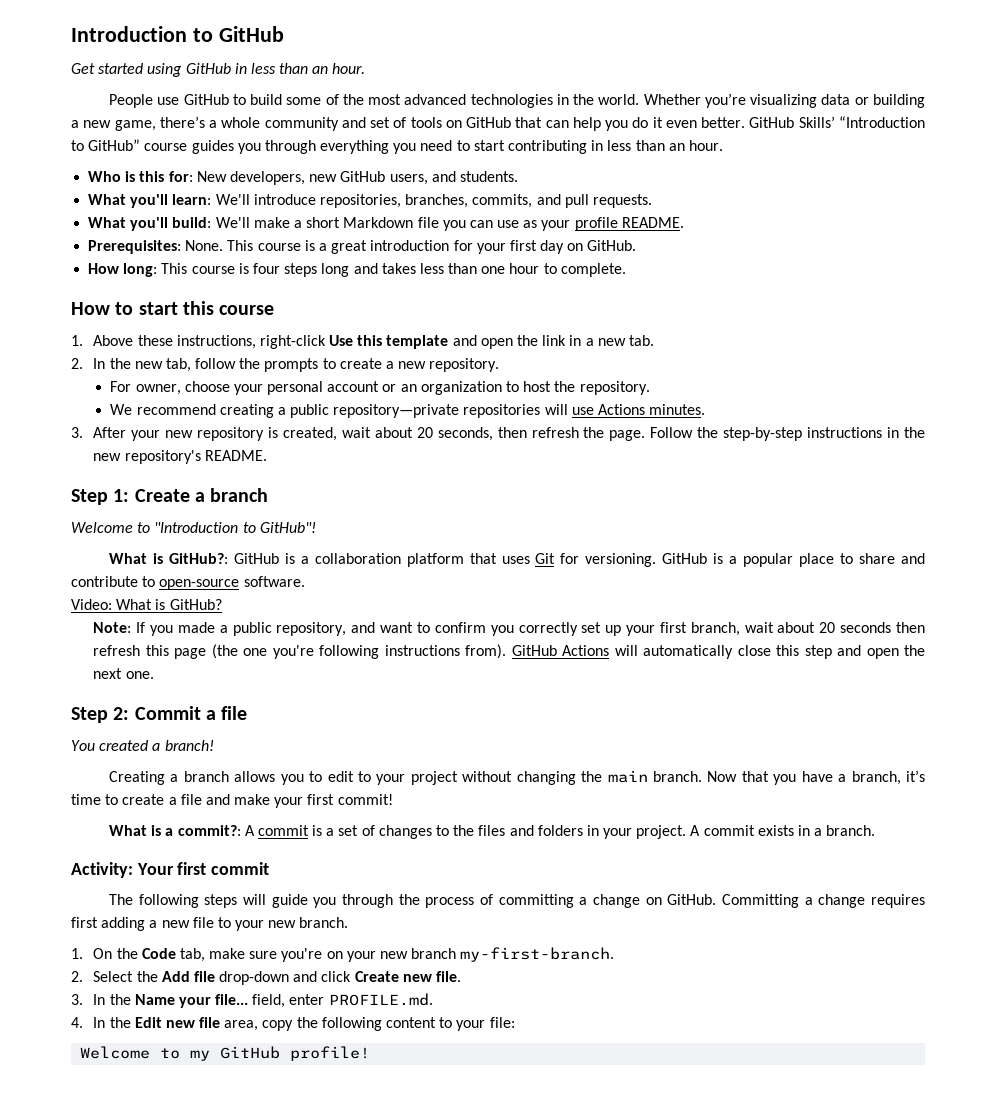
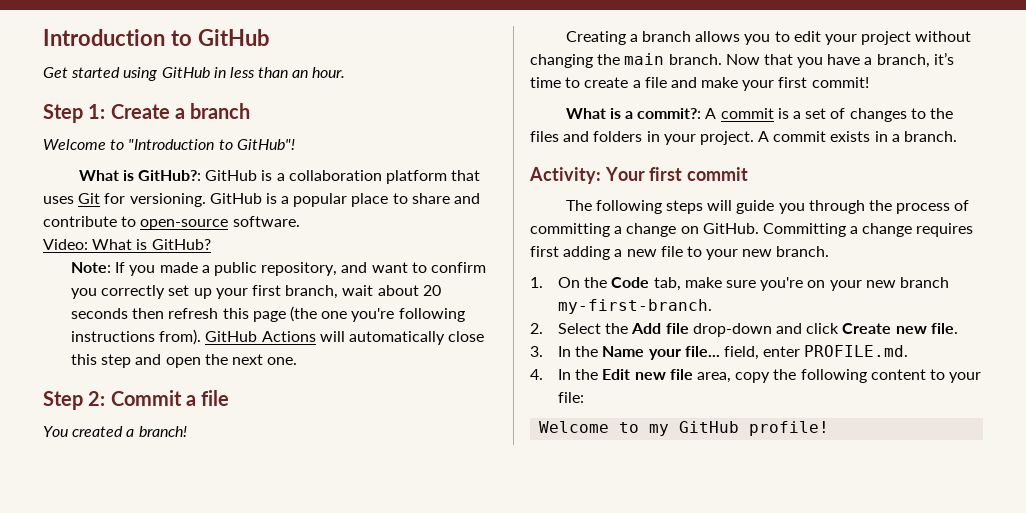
- People use GitHub to build some of the most advanced technologies in the world. Whether you’re visualizing data or building a new game, there’s a whole community and set of tools on GitHub that can help you do it even better. GitHub Skills’ “Introduction to GitHub” course guides you through everything you need to start contributing in less than an hour.
- Who is this for: New developers, new GitHub users, and students.
- What you'll learn: We'll introduce repositories, branches, commits, and pull requests.
- What you'll build: We'll make a short Markdown file you can use as your profile README.
- Prerequisites: None. This course is a great introduction for your first day on GitHub.
- How long: This course is four steps long and takes less than one hour to complete.
- How to start this course
- 1. Above these instructions, right-click Use this template and open the link in a new tab.
- 2. In the new tab, follow the prompts to create a new repository.
- For owner, choose your personal account or an organization to host the repository.
- We recommend creating a public repository—private repositories will use Actions minutes.
- 3. After your new repository is created, wait about 20 seconds, then refresh the page. Follow the step-by-step instructions in the new repository's README.
- Creating a branch allows you to edit to your project without changing the main branch.
+ Creating a branch allows you to edit your project without changing the main branch.

